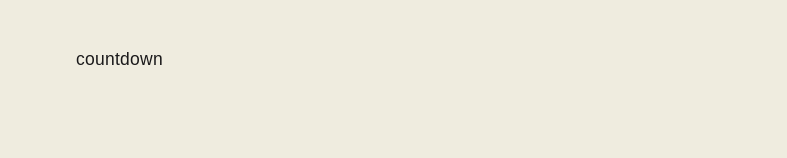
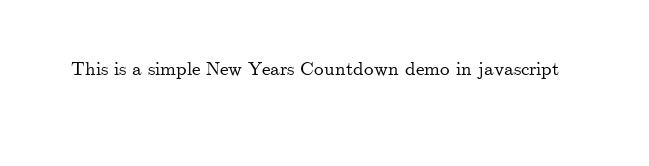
- countdown
+ This is a simple New Years Countdown demo in javascript

